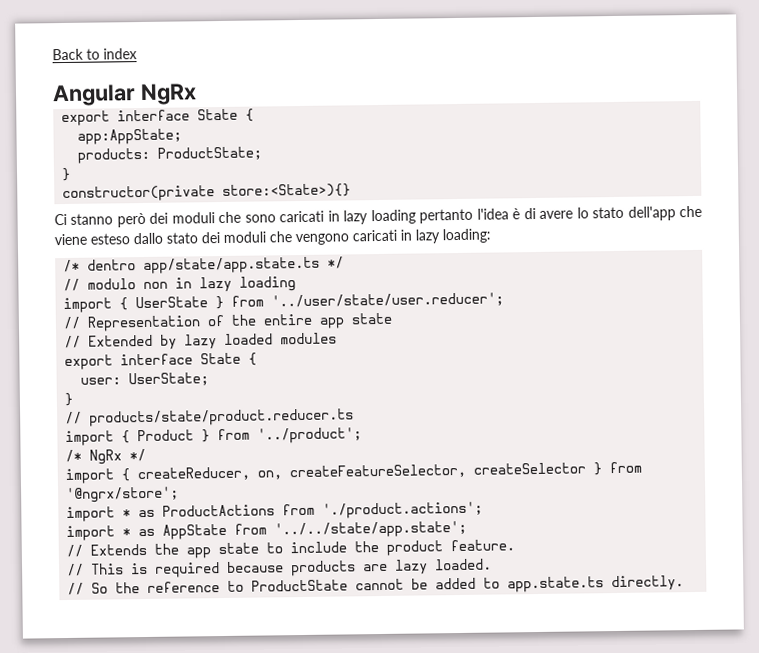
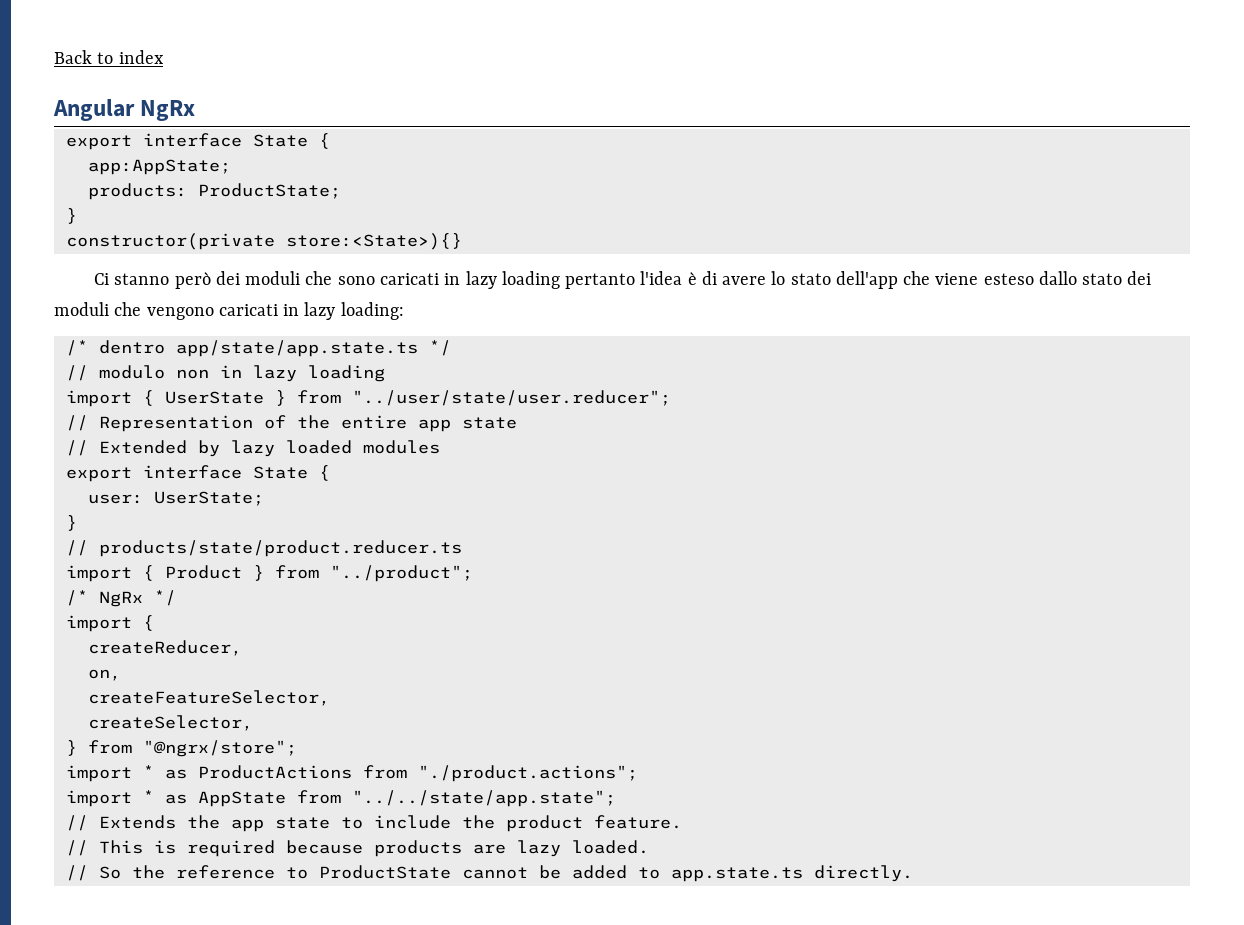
- import { UserState } from '../user/state/user.reducer';
+ import { UserState } from "../user/state/user.reducer";
- import { Product } from '../product';
+ import { Product } from "../product";
  /* NgRx */
- import { createReducer, on, createFeatureSelector, createSelector } from '@ngrx/store';
+ import {
+ createReducer,
+ on,
+ createFeatureSelector,
+ createSelector,
+ } from "@ngrx/store";
- import * as ProductActions from './product.actions';
+ import * as ProductActions from "./product.actions";
- import * as AppState from '../../state/app.state';
+ import * as AppState from "../../state/app.state";

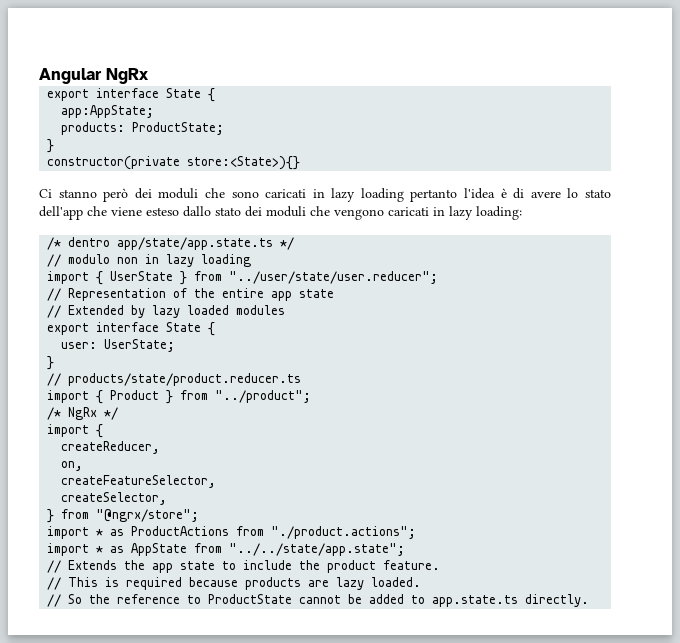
- Back to index

